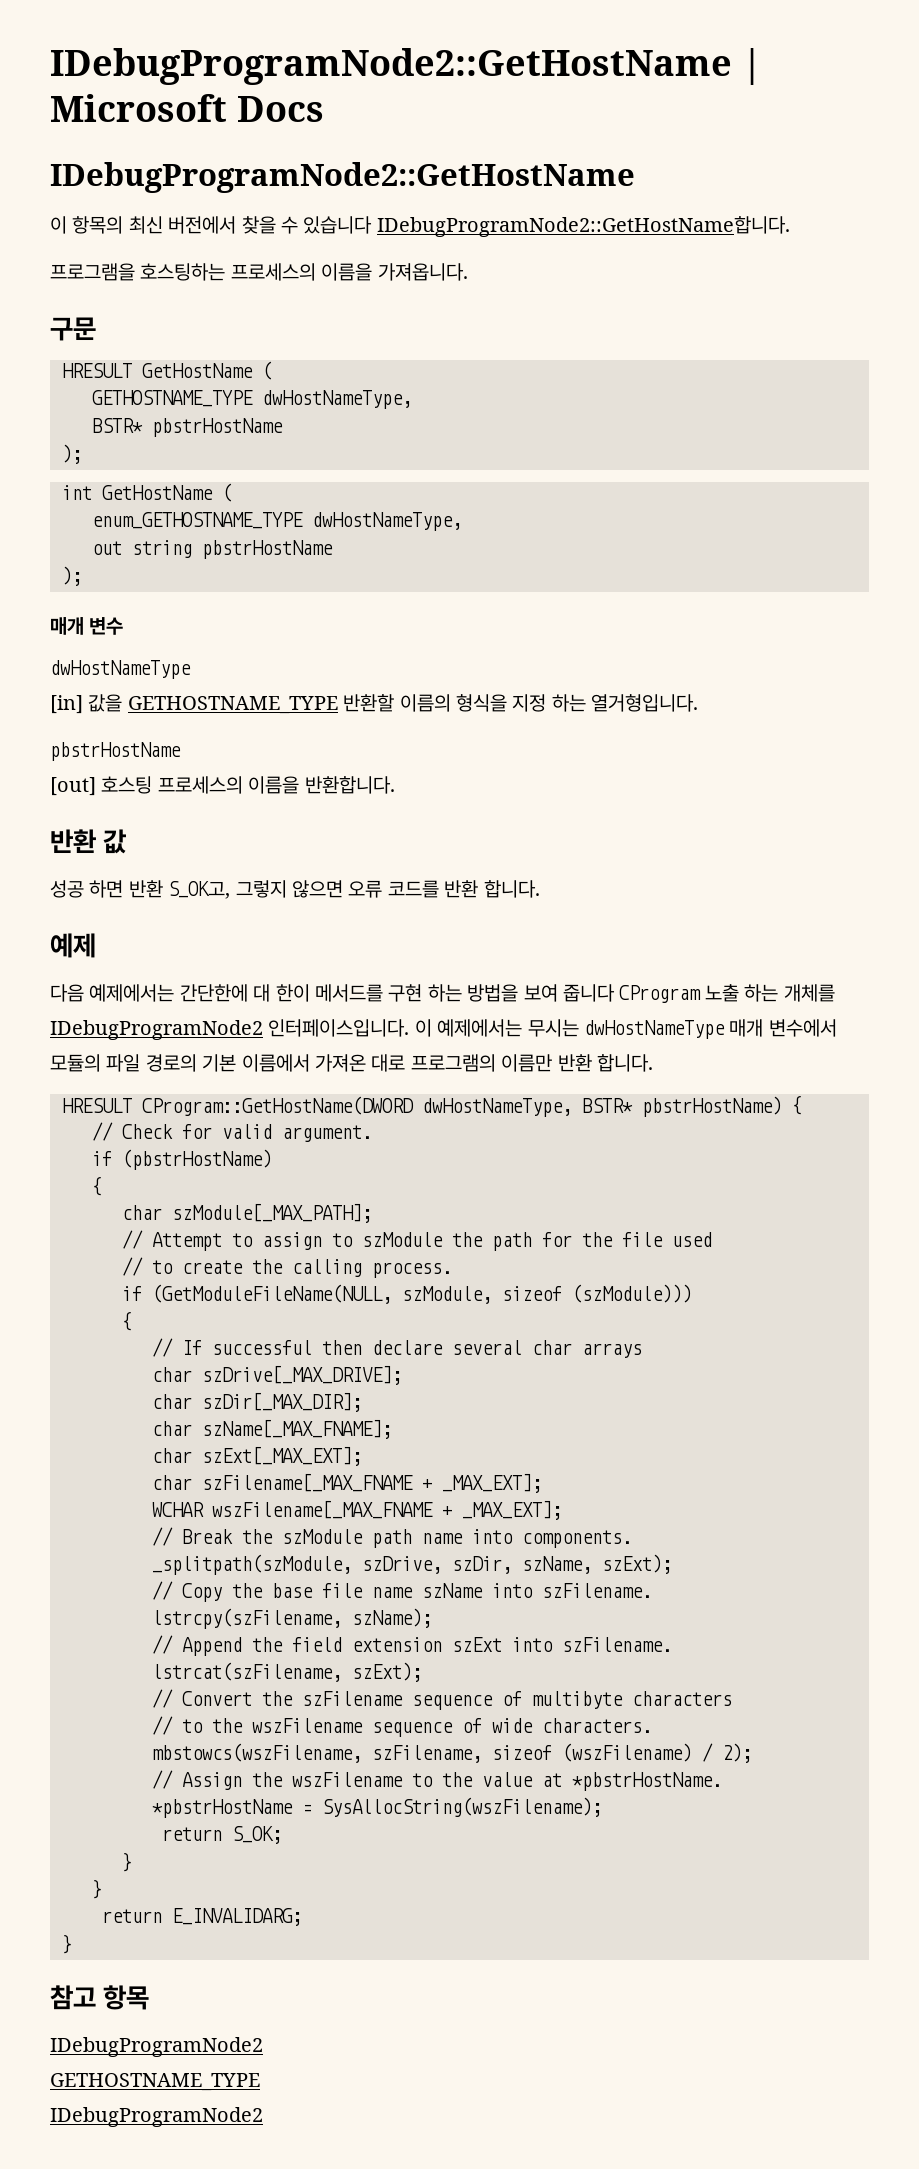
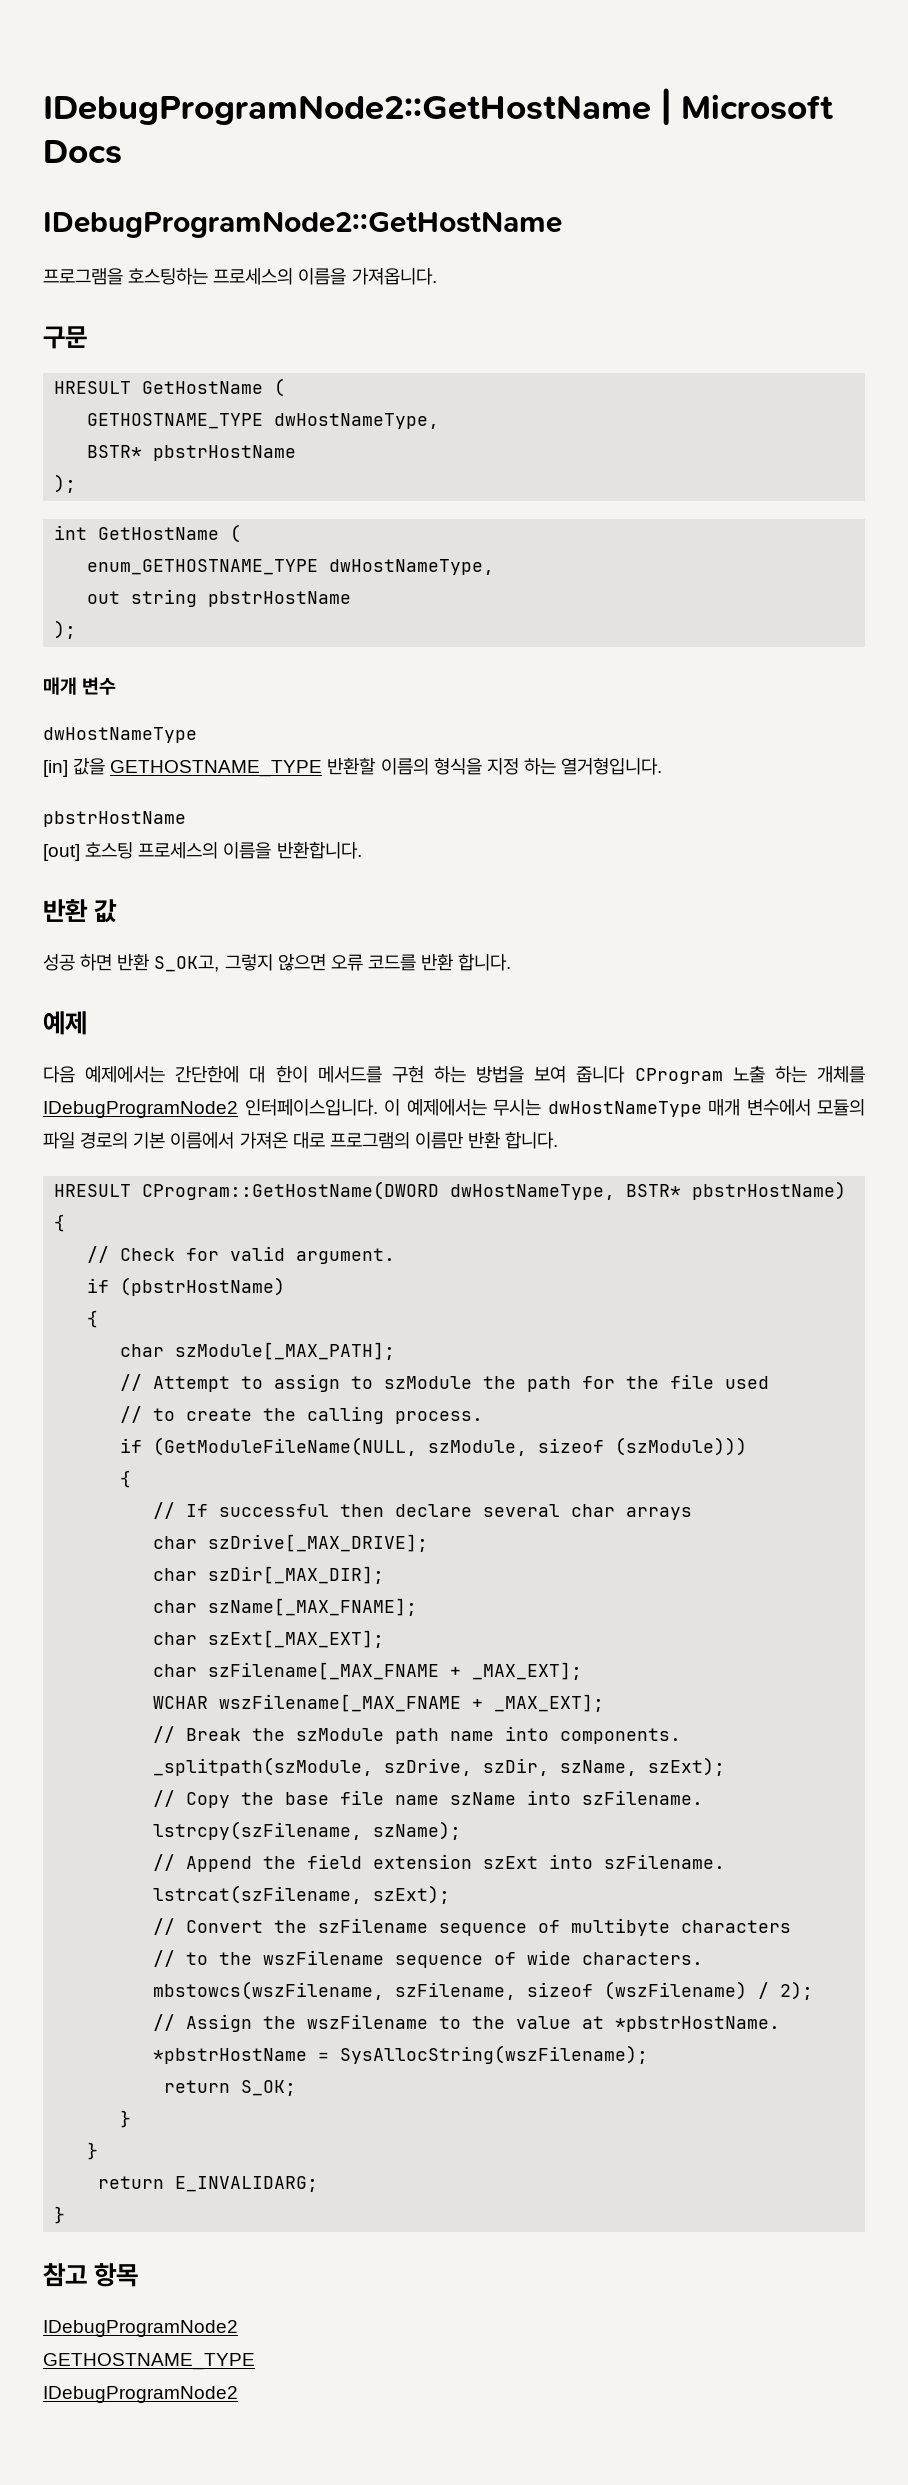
- 이 항목의 최신 버전에서 찾을 수 있습니다 IDebugProgramNode2::GetHostName합니다.

